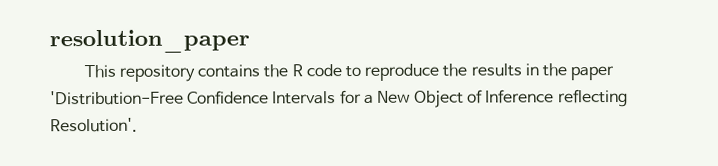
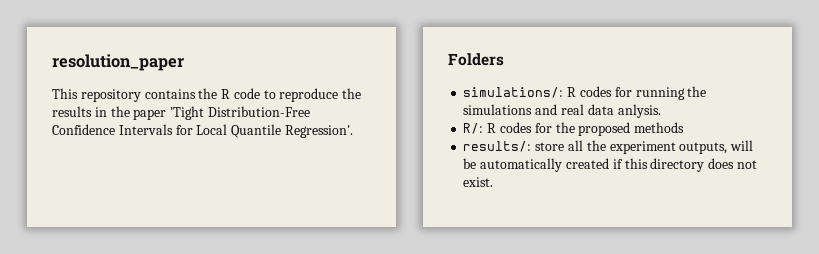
- This repository contains the R code to reproduce the results in the paper 'Distribution-Free Confidence Intervals for a New Object of Inference reflecting Resolution'.
+ This repository contains the R code to reproduce the results in the paper 'Tight Distribution-Free Confidence Intervals for Local Quantile Regression'.
+ Folders
+ simulations/: R codes for running the simulations and real data anlysis.
+ R/: R codes for the proposed methods
+ results/: store all the experiment outputs, will be automatically created if this directory does not exist.

